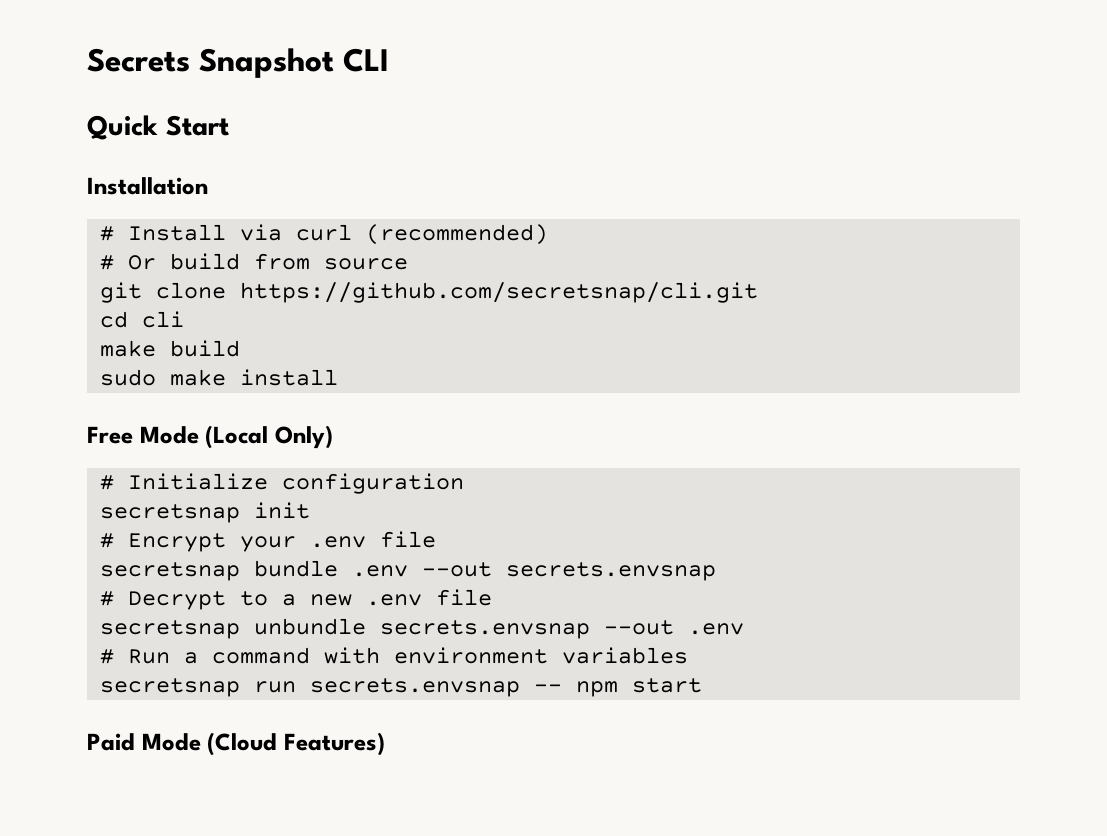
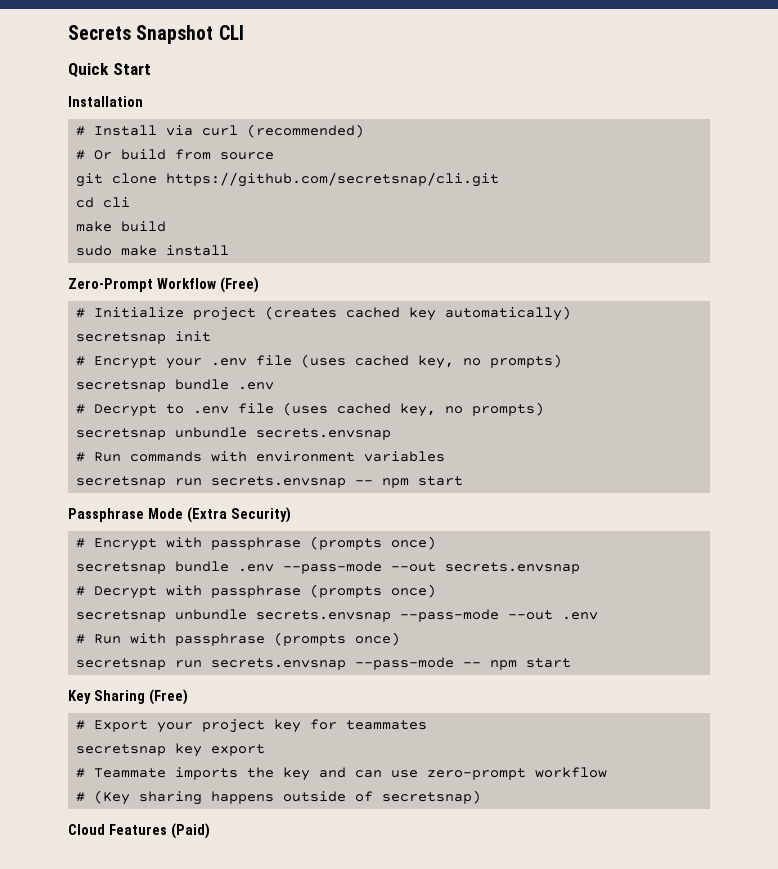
- Free Mode (Local Only)
- # Initialize configuration
+ Zero-Prompt Workflow (Free)
+ # Initialize project (creates cached key automatically)
- # Encrypt your .env file
- secretsnap bundle .env --out secrets.envsnap
+ # Encrypt your .env file (uses cached key, no prompts)
+ secretsnap bundle .env
- # Decrypt to a new .env file
- secretsnap unbundle secrets.envsnap --out .env
- # Run a command with environment variables
+ # Decrypt to .env file (uses cached key, no prompts)
+ secretsnap unbundle secrets.envsnap
+ # Run commands with environment variables
- Paid Mode (Cloud Features)
+ Passphrase Mode (Extra Security)
+ # Encrypt with passphrase (prompts once)
+ secretsnap bundle .env --pass-mode --out secrets.envsnap
+ # Decrypt with passphrase (prompts once)
+ secretsnap unbundle secrets.envsnap --pass-mode --out .env
+ # Run with passphrase (prompts once)
+ secretsnap run secrets.envsnap --pass-mode -- npm start
+ Key Sharing (Free)
+ # Export your project key for teammates
+ secretsnap key export
+ # Teammate imports the key and can use zero-prompt workflow
+ # (Key sharing happens outside of secretsnap)
+ Cloud Features (Paid)

